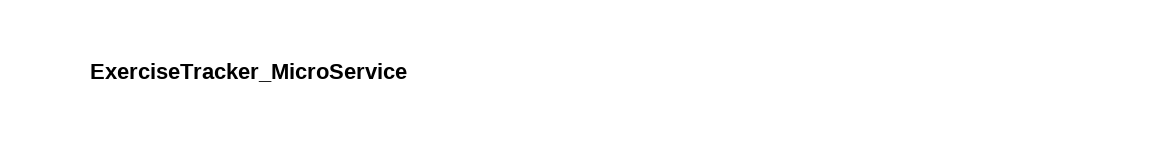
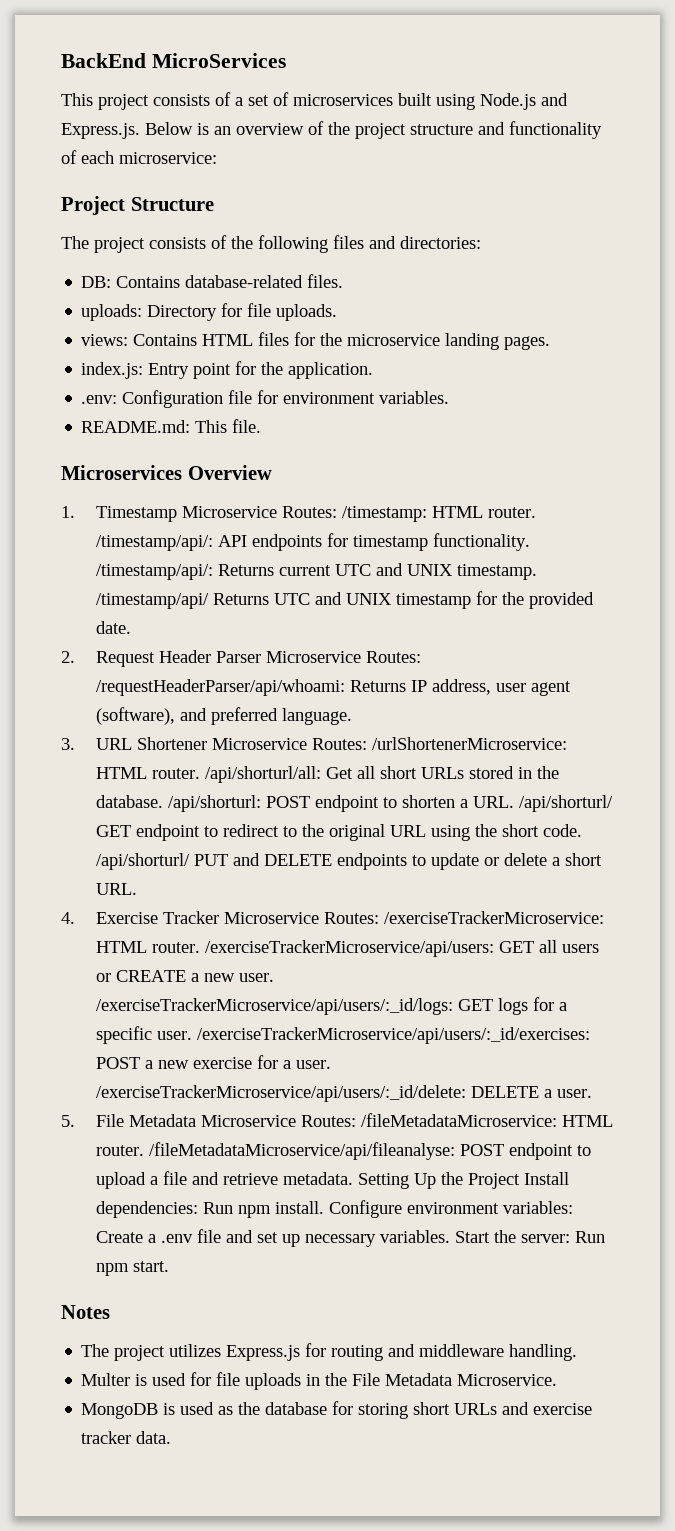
- ExerciseTracker_MicroService
+ BackEnd MicroServices
+ This project consists of a set of microservices built using Node.js and Express.js. Below is an overview of the project structure and functionality of each microservice:
+ Project Structure
+ The project consists of the following files and directories:
+ DB: Contains database-related files.
+ uploads: Directory for file uploads.
+ views: Contains HTML files for the microservice landing pages.
+ index.js: Entry point for the application.
+ .env: Configuration file for environment variables.
+ README.md: This file.
+ Microservices Overview
+ 1. Timestamp Microservice Routes: /timestamp: HTML router. /timestamp/api/: API endpoints for timestamp functionality. /timestamp/api/: Returns current UTC and UNIX timestamp. /timestamp/api/ Returns UTC and UNIX timestamp for the provided date.
+ 2. Request Header Parser Microservice Routes: /requestHeaderParser/api/whoami: Returns IP address, user agent (software), and preferred language.
+ 3. URL Shortener Microservice Routes: /urlShortenerMicroservice: HTML router. /api/shorturl/all: Get all short URLs stored in the database. /api/shorturl: POST endpoint to shorten a URL. /api/shorturl/ GET endpoint to redirect to the original URL using the short code. /api/shorturl/ PUT and DELETE endpoints to update or delete a short URL.
+ 4. Exercise Tracker Microservice Routes: /exerciseTrackerMicroservice: HTML router. /exerciseTrackerMicroservice/api/users: GET all users or CREATE a new user. /exerciseTrackerMicroservice/api/users/:_id/logs: GET logs for a specific user. /exerciseTrackerMicroservice/api/users/:_id/exercises: POST a new exercise for a user. /exerciseTrackerMicroservice/api/users/:_id/delete: DELETE a user.
+ 5. File Metadata Microservice Routes: /fileMetadataMicroservice: HTML router. /fileMetadataMicroservice/api/fileanalyse: POST endpoint to upload a file and retrieve metadata. Setting Up the Project Install dependencies: Run npm install. Configure environment variables: Create a .env file and set up necessary variables. Start the server: Run npm start.
+ Notes
+ The project utilizes Express.js for routing and middleware handling.
+ Multer is used for file uploads in the File Metadata Microservice.
+ MongoDB is used as the database for storing short URLs and exercise tracker data.

